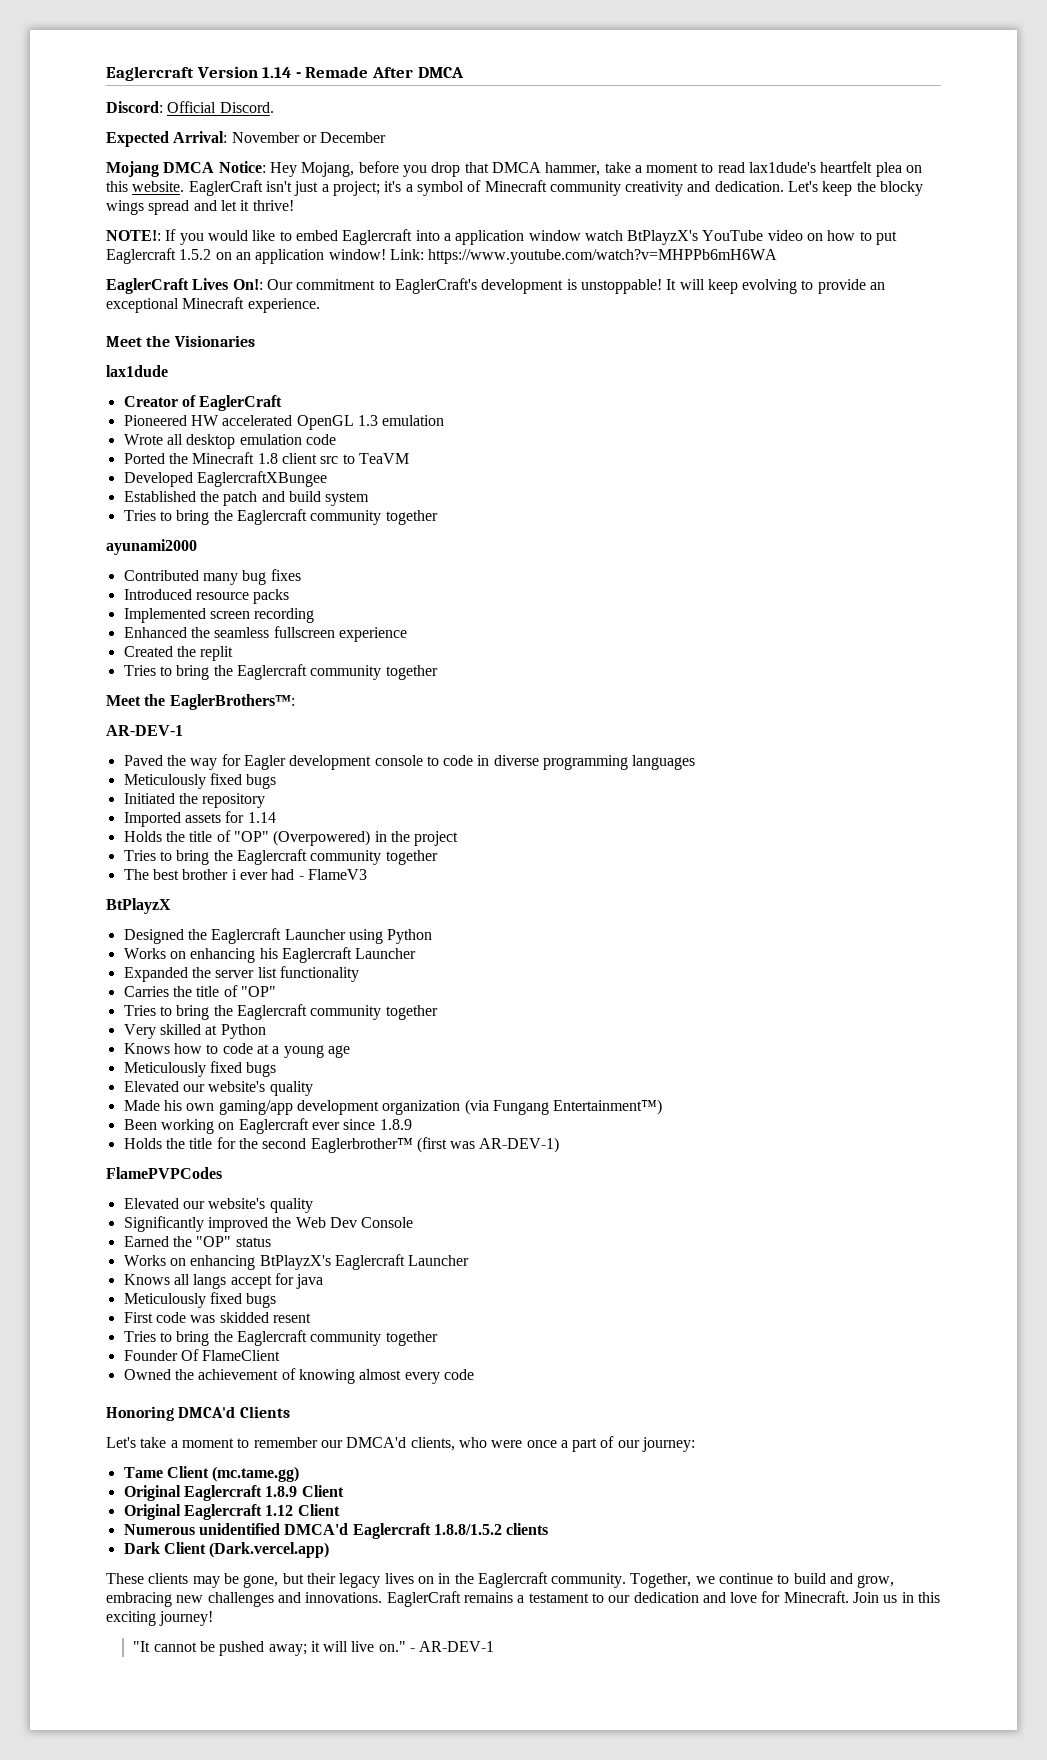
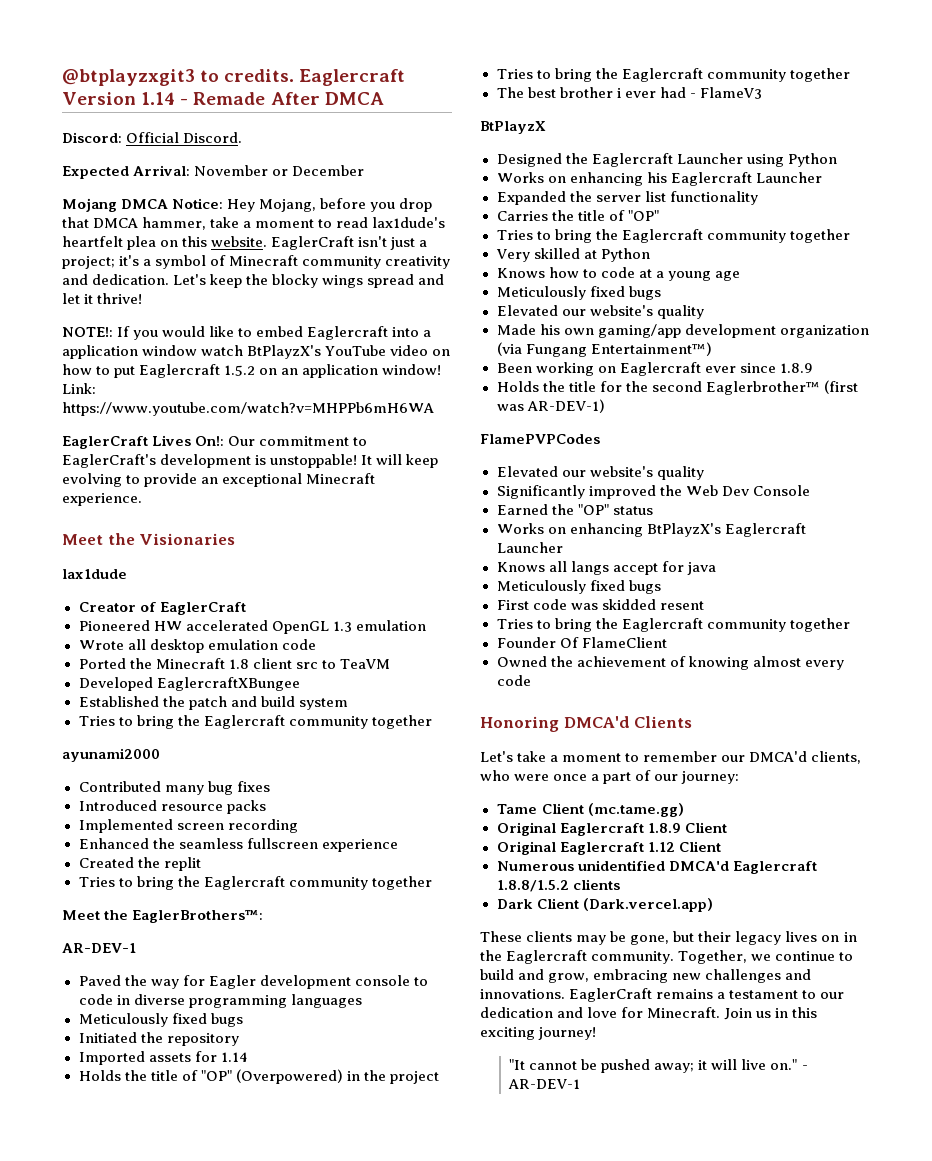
+ @btplayzxgit3 to credits.

